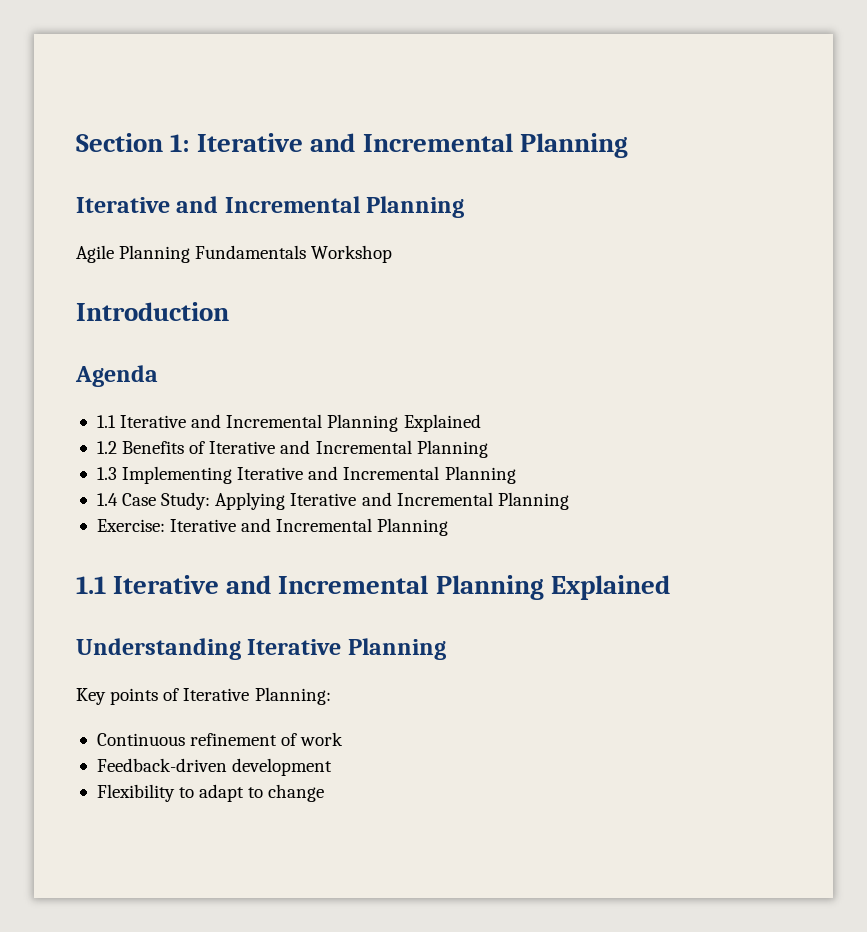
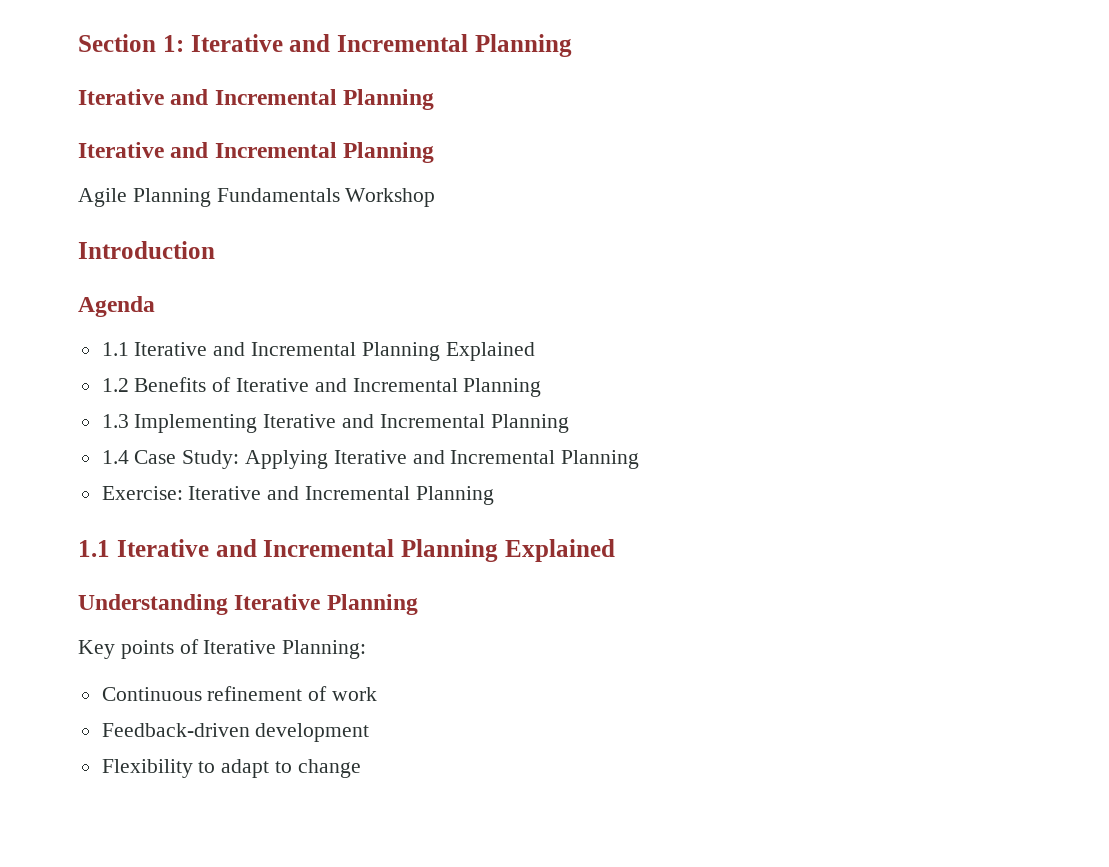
  Section 1: Iterative and Incremental Planning
+ Iterative and Incremental Planning

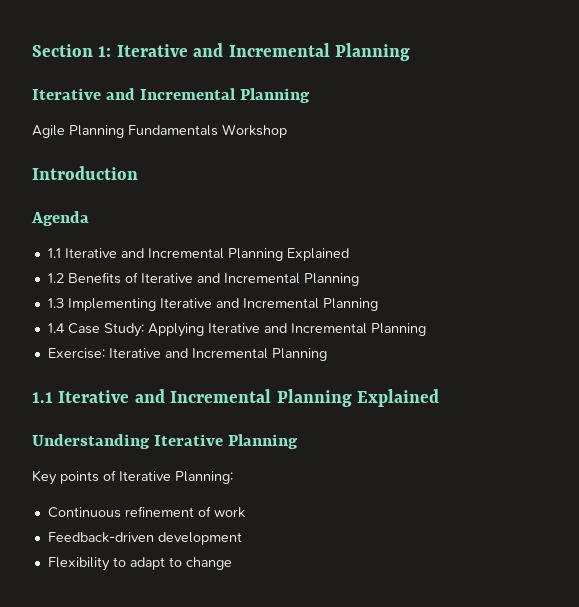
  Section 1: Iterative and Incremental Planning
- Iterative and Incremental Planning

